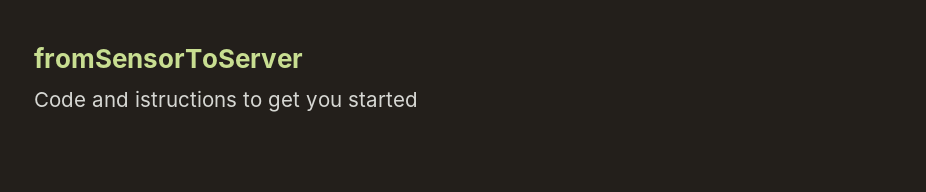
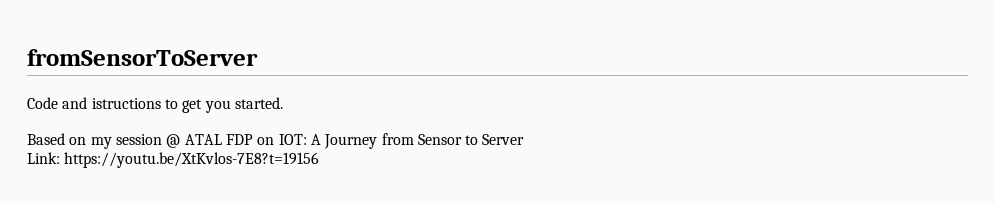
- Code and istructions to get you started
+ Code and istructions to get you started.
+ Based on my session @ ATAL FDP on IOT: A Journey from Sensor to Server
+ Link: https://youtu.be/XtKvlos-7E8?t=19156

